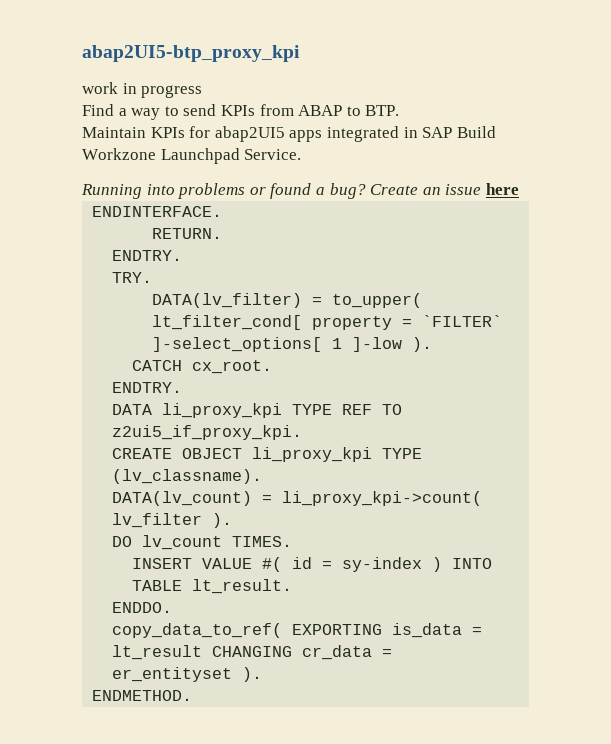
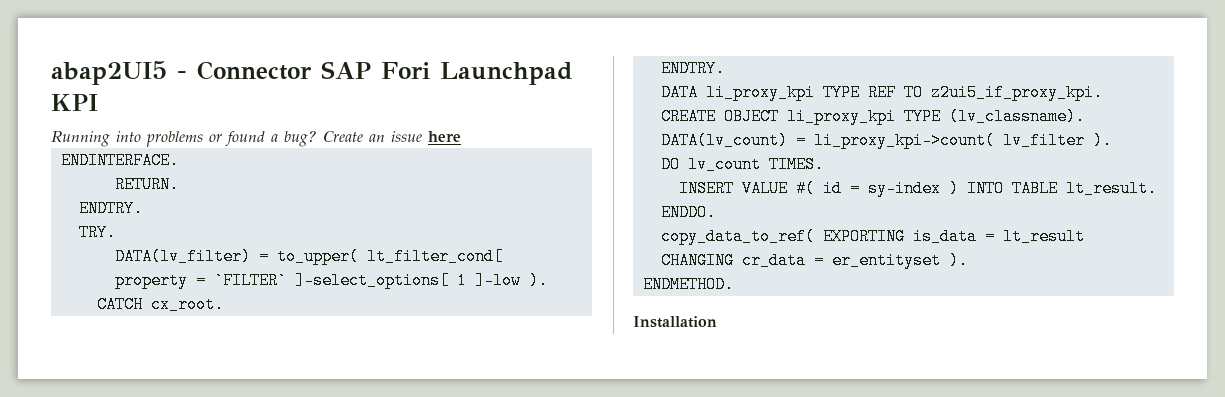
- abap2UI5-btp_proxy_kpi
- work in progress
- Find a way to send KPIs from ABAP to BTP.
- Maintain KPIs for abap2UI5 apps integrated in SAP Build Workzone Launchpad Service.
+ abap2UI5 - Connector SAP Fori Launchpad KPI
+ Installation

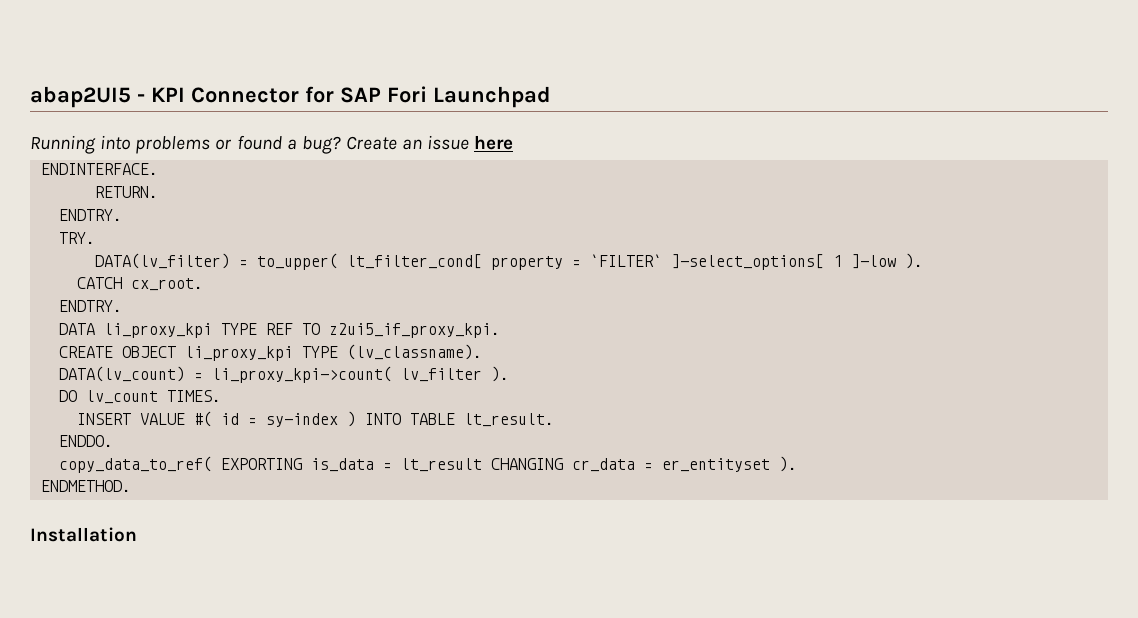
- abap2UI5 - Connector SAP Fori Launchpad KPI
+ abap2UI5 - KPI Connector for SAP Fori Launchpad

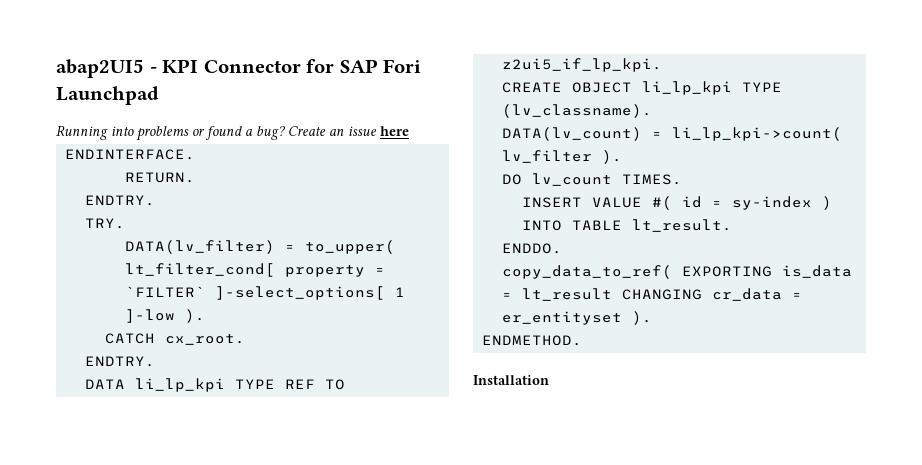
- DATA li_proxy_kpi TYPE REF TO z2ui5_if_proxy_kpi.
+ DATA li_lp_kpi TYPE REF TO z2ui5_if_lp_kpi.
- CREATE OBJECT li_proxy_kpi TYPE (lv_classname).
+ CREATE OBJECT li_lp_kpi TYPE (lv_classname).
- DATA(lv_count) = li_proxy_kpi->count( lv_filter ).
+ DATA(lv_count) = li_lp_kpi->count( lv_filter ).

